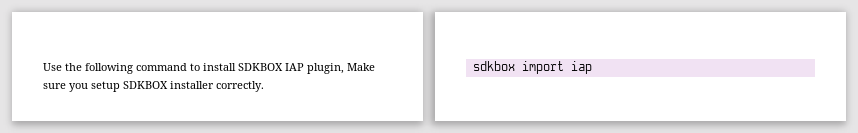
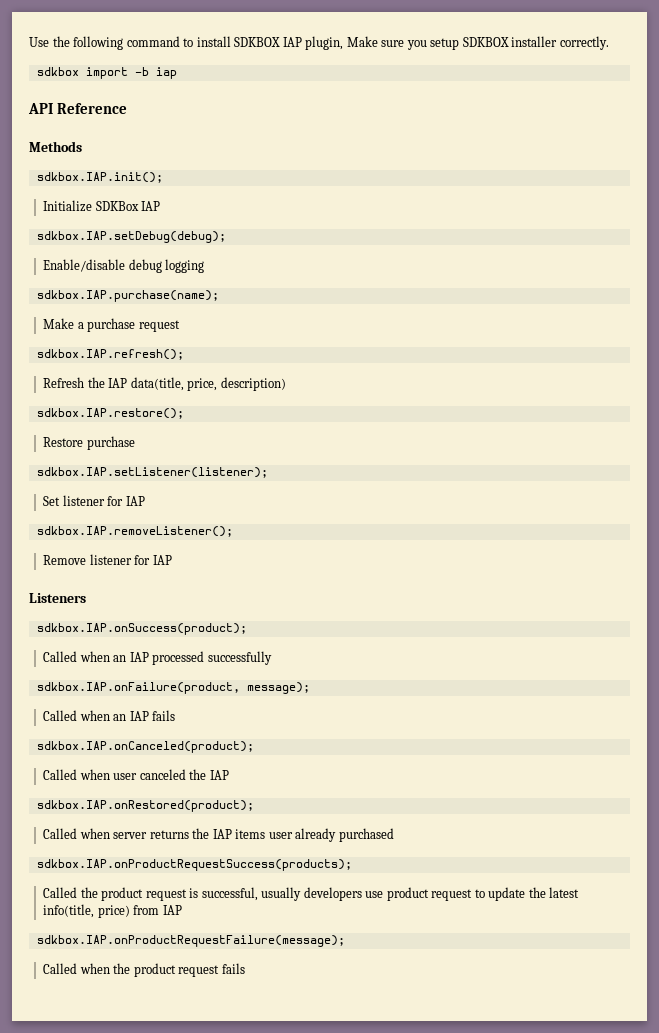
- sdkbox import iap
+ sdkbox import -b iap
+ API Reference
+ Methods
+ sdkbox.IAP.init();
+ Initialize SDKBox IAP
+ sdkbox.IAP.setDebug(debug);
+ Enable/disable debug logging
+ sdkbox.IAP.purchase(name);
+ Make a purchase request
+ sdkbox.IAP.refresh();
+ Refresh the IAP data(title, price, description)
+ sdkbox.IAP.restore();
+ Restore purchase
+ sdkbox.IAP.setListener(listener);
+ Set listener for IAP
+ sdkbox.IAP.removeListener();
+ Remove listener for IAP
+ Listeners
+ sdkbox.IAP.onSuccess(product);
+ Called when an IAP processed successfully
+ sdkbox.IAP.onFailure(product, message);
+ Called when an IAP fails
+ sdkbox.IAP.onCanceled(product);
+ Called when user canceled the IAP
+ sdkbox.IAP.onRestored(product);
+ Called when server returns the IAP items user already purchased
+ sdkbox.IAP.onProductRequestSuccess(products);
+ Called the product request is successful, usually developers use product request to update the latest info(title, price) from IAP
+ sdkbox.IAP.onProductRequestFailure(message);
+ Called when the product request fails

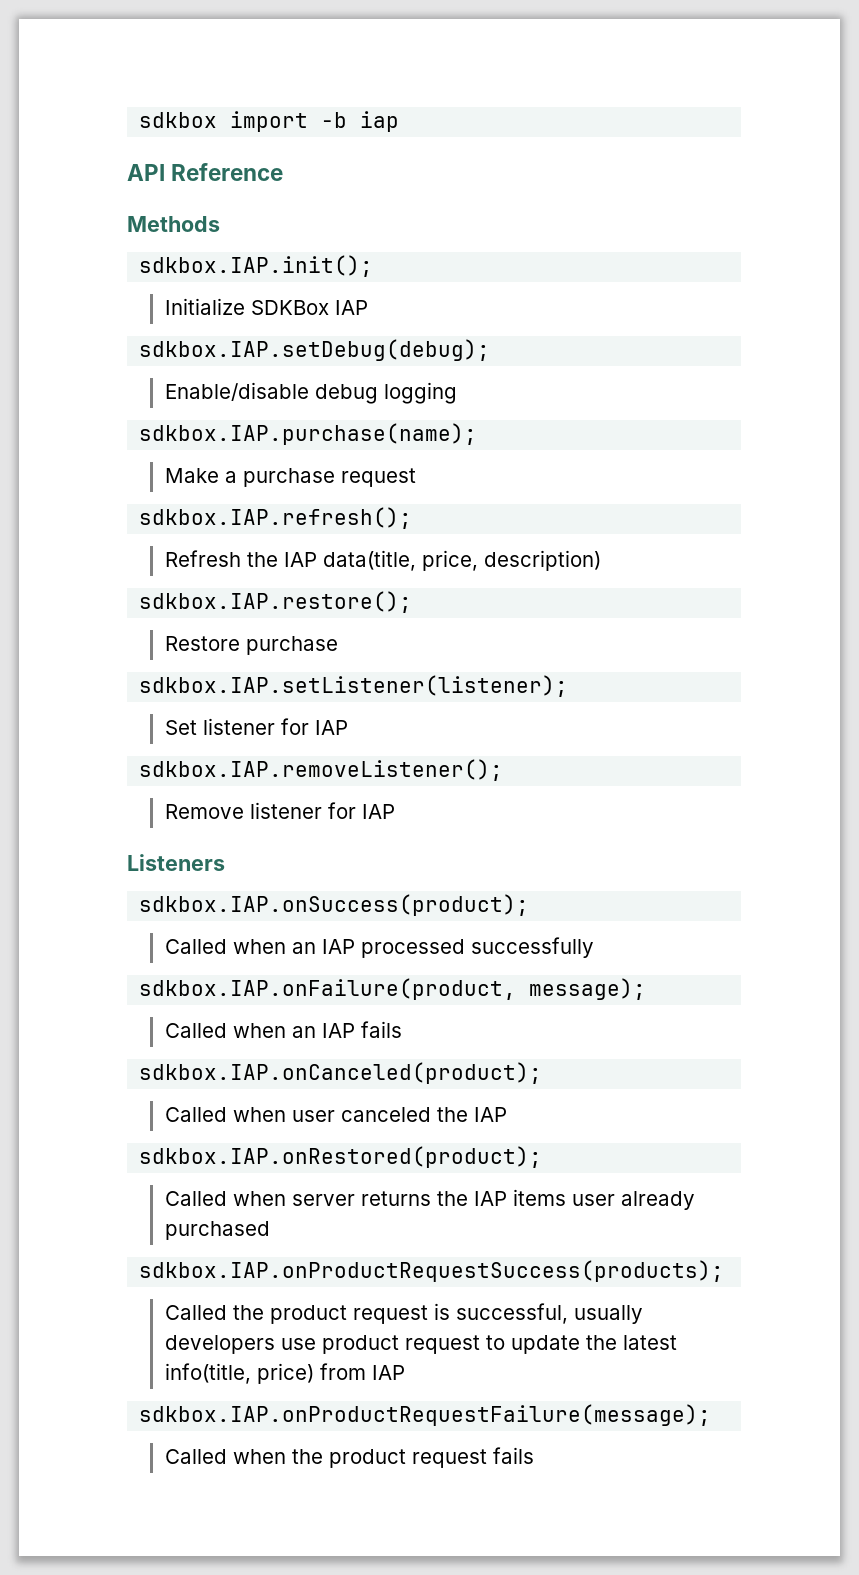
- Use the following command to install SDKBOX IAP plugin, Make sure you setup SDKBOX installer correctly.

